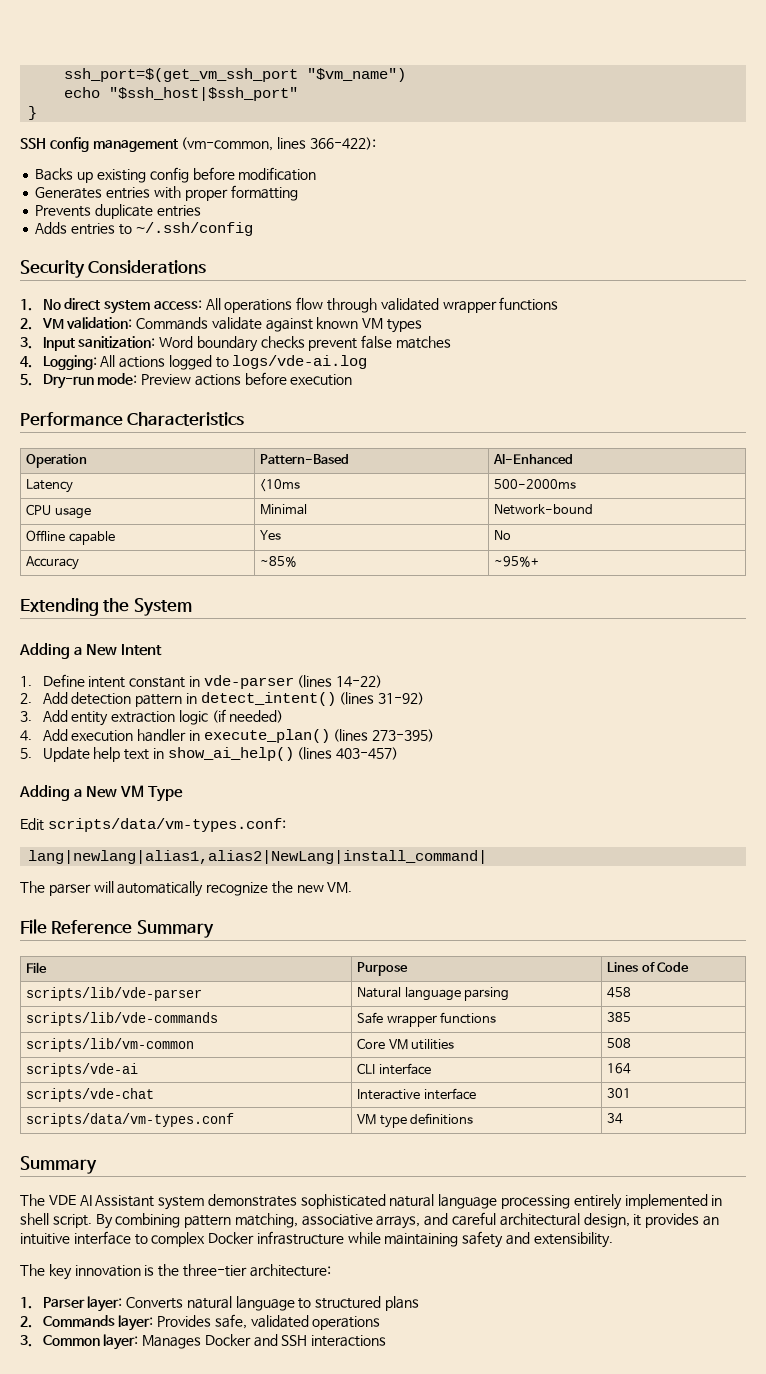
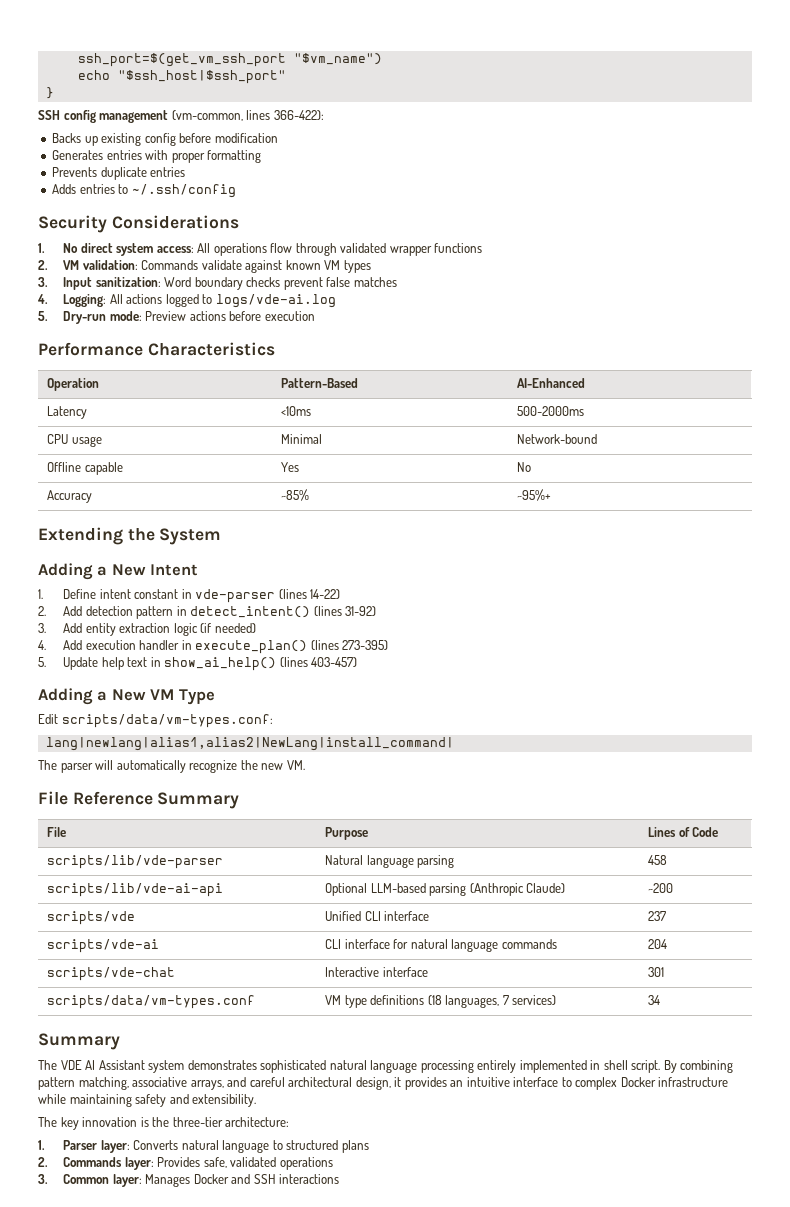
- scripts/lib/vde-commands | Safe wrapper functions | 385
- scripts/lib/vm-common | Core VM utilities | 508
- scripts/vde-ai | CLI interface | 164
+ scripts/lib/vde-ai-api | Optional LLM-based parsing (Anthropic Claude) | ~200
+ scripts/vde | Unified CLI interface | 237
+ scripts/vde-ai | CLI interface for natural language commands | 204
- scripts/data/vm-types.conf | VM type definitions | 34
+ scripts/data/vm-types.conf | VM type definitions (18 languages, 7 services) | 34

